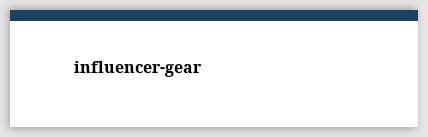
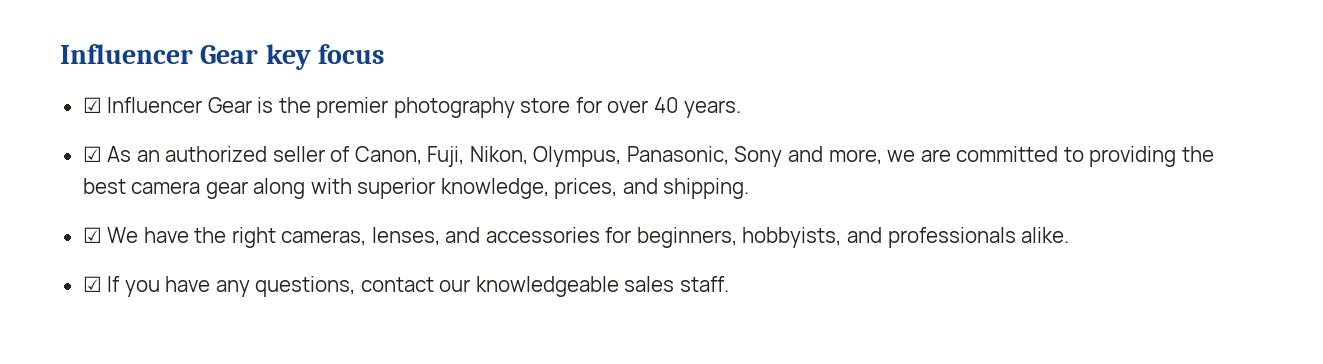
- influencer-gear
+ Influencer Gear key focus
+ ☑ Influencer Gear is the premier photography store for over 40 years.
+ ☑ As an authorized seller of Canon, Fuji, Nikon, Olympus, Panasonic, Sony and more, we are committed to providing the best camera gear along with superior knowledge, prices, and shipping.
+ ☑ We have the right cameras, lenses, and accessories for beginners, hobbyists, and professionals alike.
+ ☑ If you have any questions, contact our knowledgeable sales staff.

